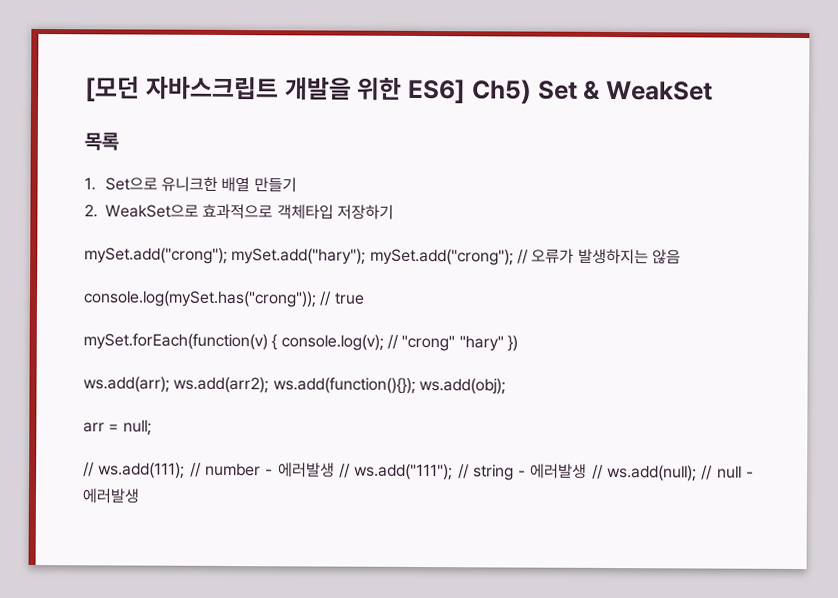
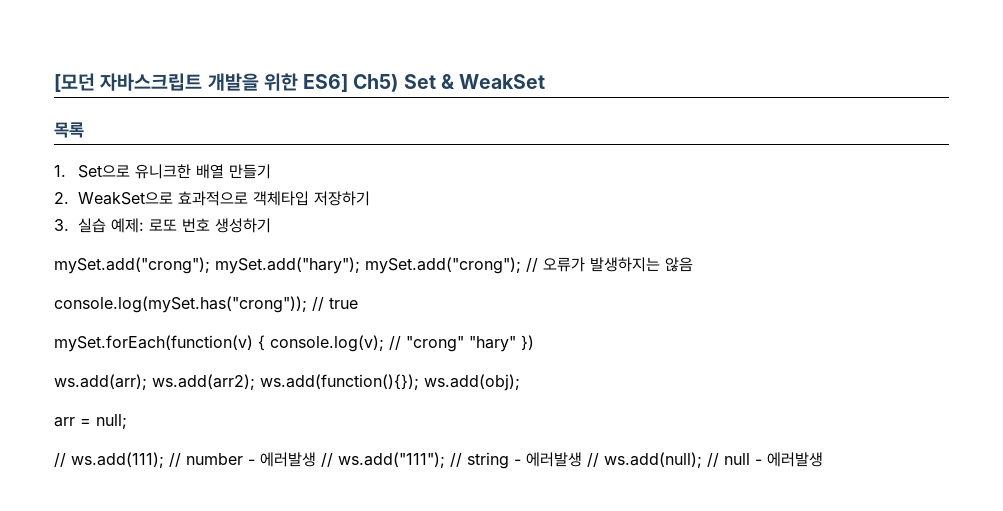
+ 3. 실습 예제: 로또 번호 생성하기

